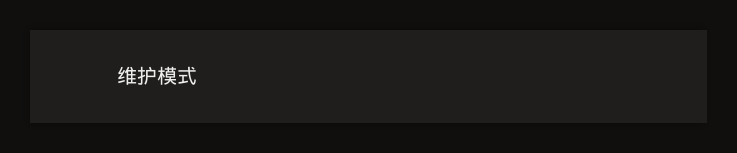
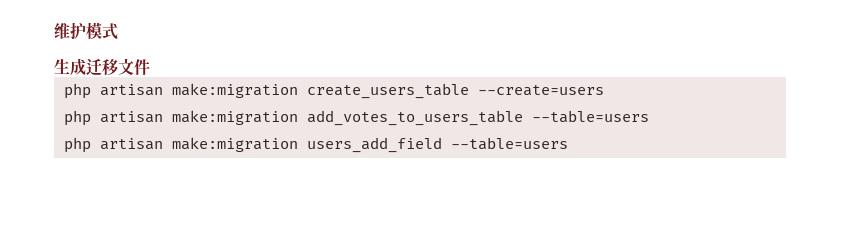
+ 生成迁移文件
+ php artisan make:migration create_users_table --create=users
+ php artisan make:migration add_votes_to_users_table --table=users
+ php artisan make:migration users_add_field --table=users

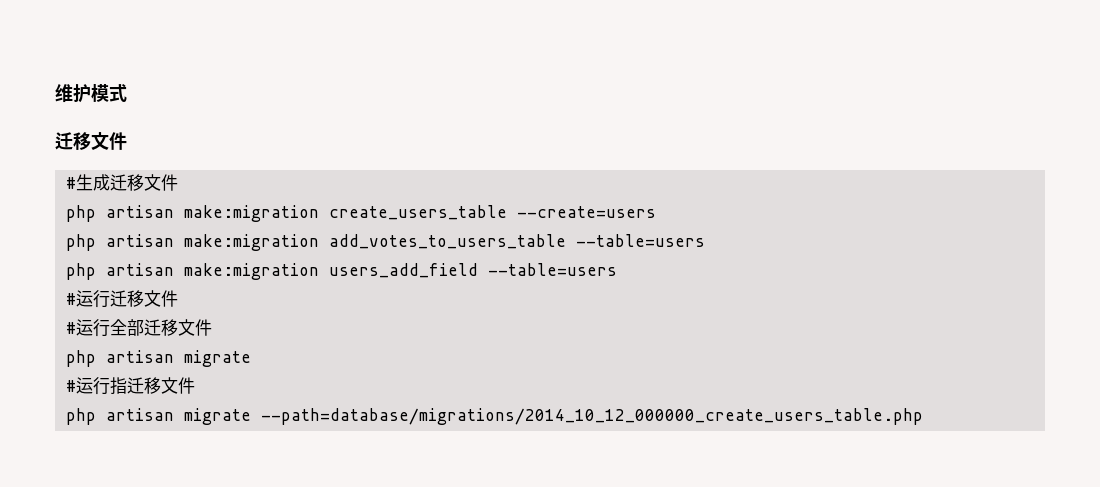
  维护模式
- 生成迁移文件
+ 迁移文件
+ #生成迁移文件
+ #运行迁移文件
+ #运行全部迁移文件
+ php artisan migrate
+ #运行指迁移文件
+ php artisan migrate --path=database/migrations/2014_10_12_000000_create_users_table.php

